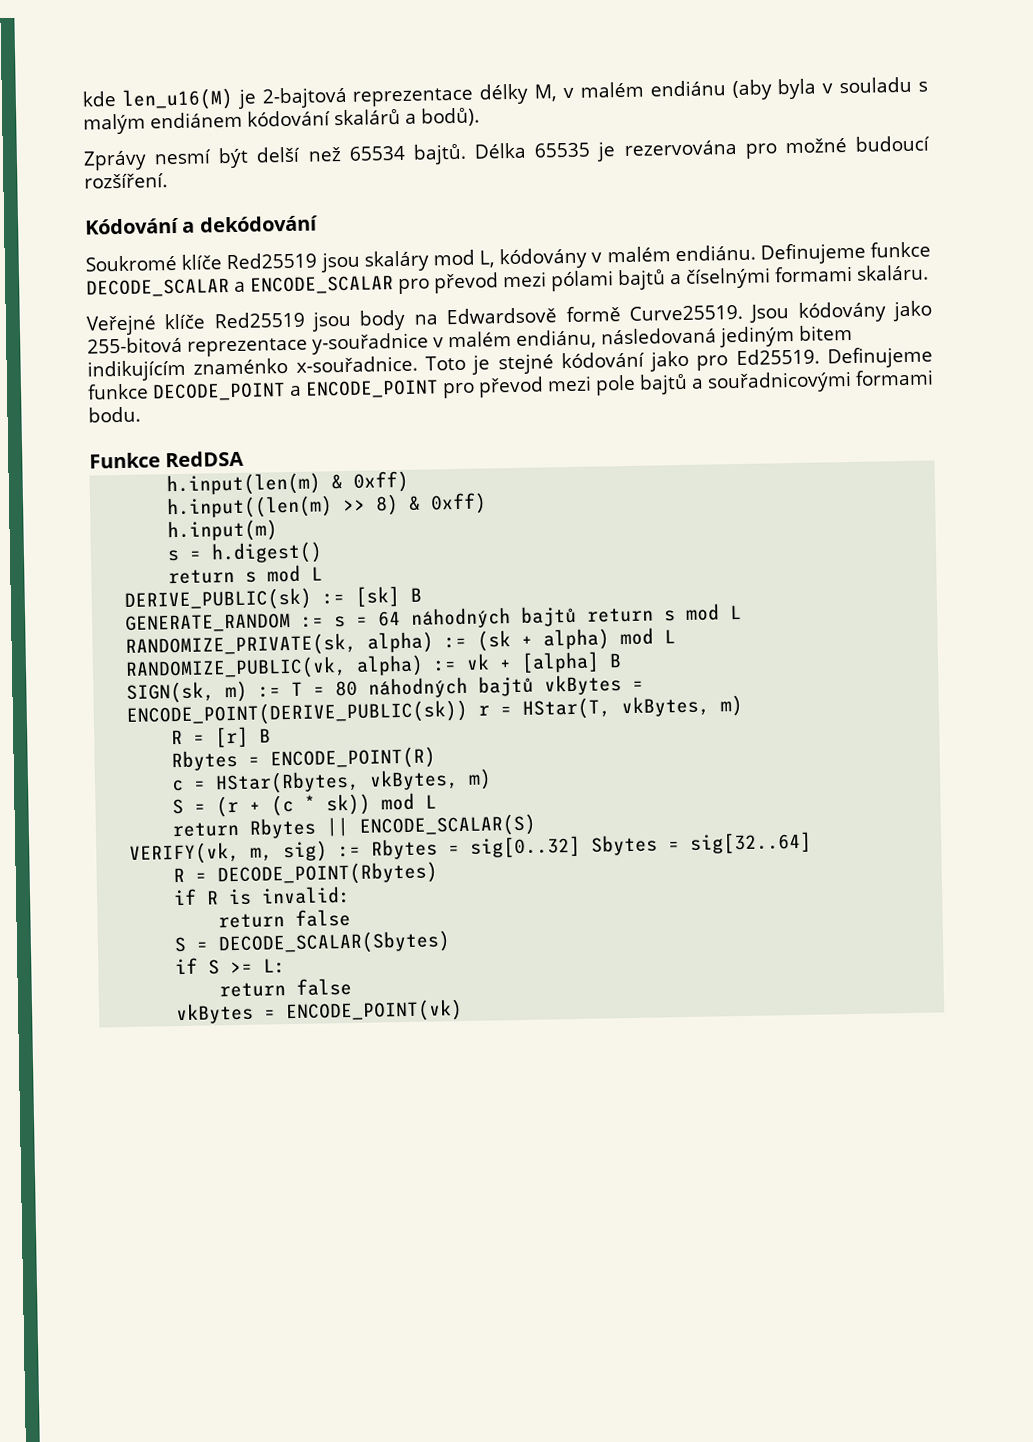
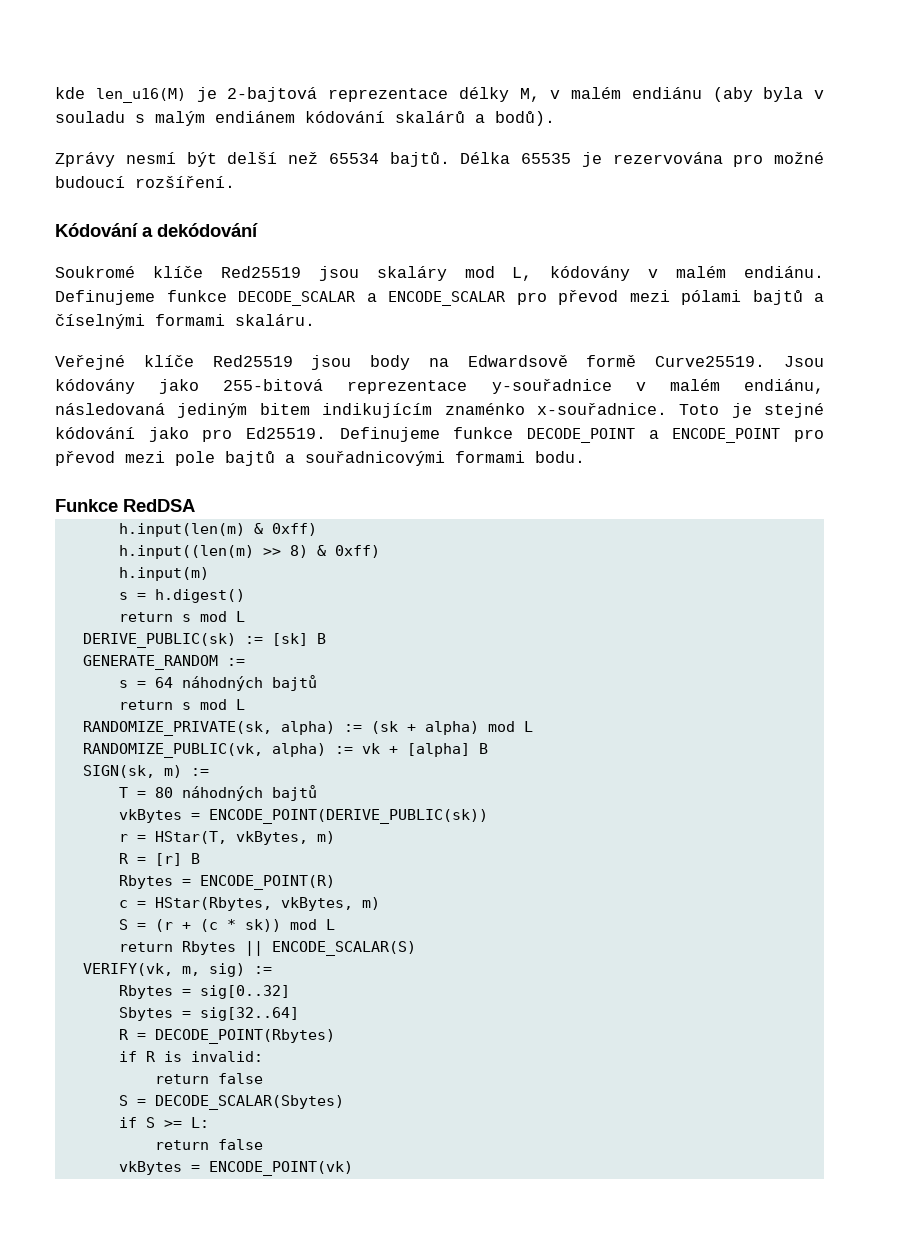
- GENERATE_RANDOM := s = 64 náhodných bajtů return s mod L
+ GENERATE_RANDOM :=
+ s = 64 náhodných bajtů
+ return s mod L
- SIGN(sk, m) := T = 80 náhodných bajtů vkBytes = ENCODE_POINT(DERIVE_PUBLIC(sk)) r = HStar(T, vkBytes, m)
+ SIGN(sk, m) :=
+ T = 80 náhodných bajtů
+ vkBytes = ENCODE_POINT(DERIVE_PUBLIC(sk))
+ r = HStar(T, vkBytes, m)
- VERIFY(vk, m, sig) := Rbytes = sig[0..32] Sbytes = sig[32..64]
+ VERIFY(vk, m, sig) :=
+ Rbytes = sig[0..32]
+ Sbytes = sig[32..64]

